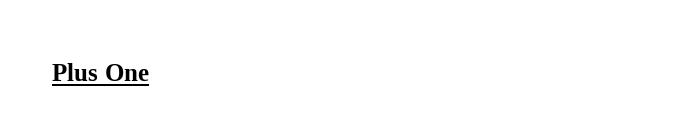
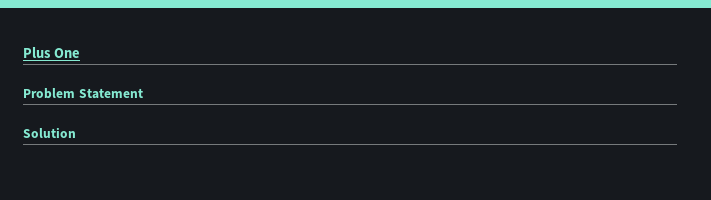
+ Problem Statement
+ Solution

